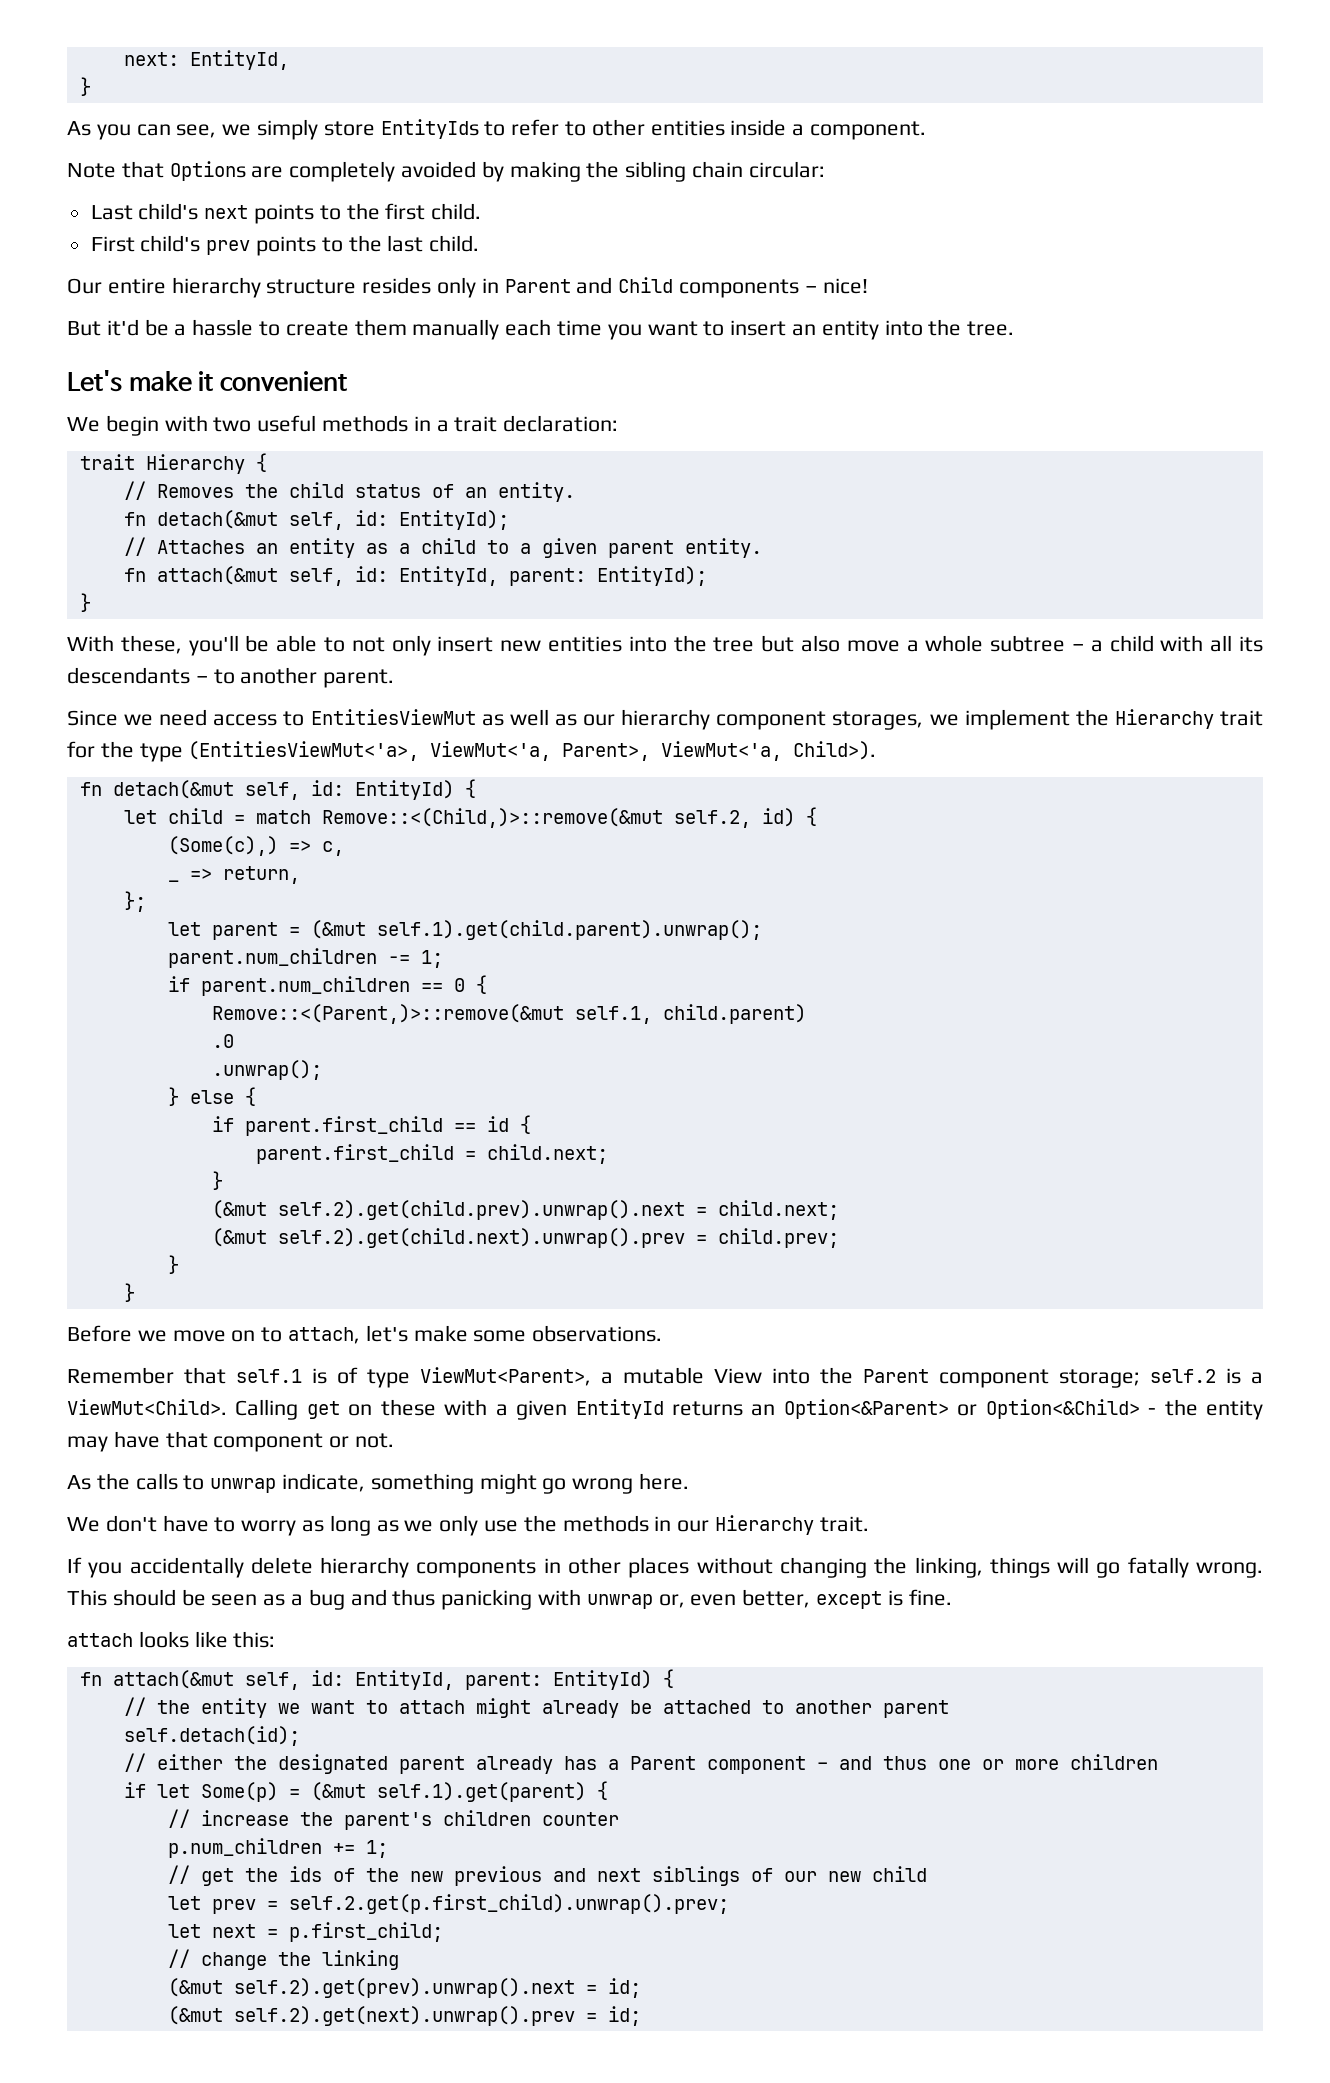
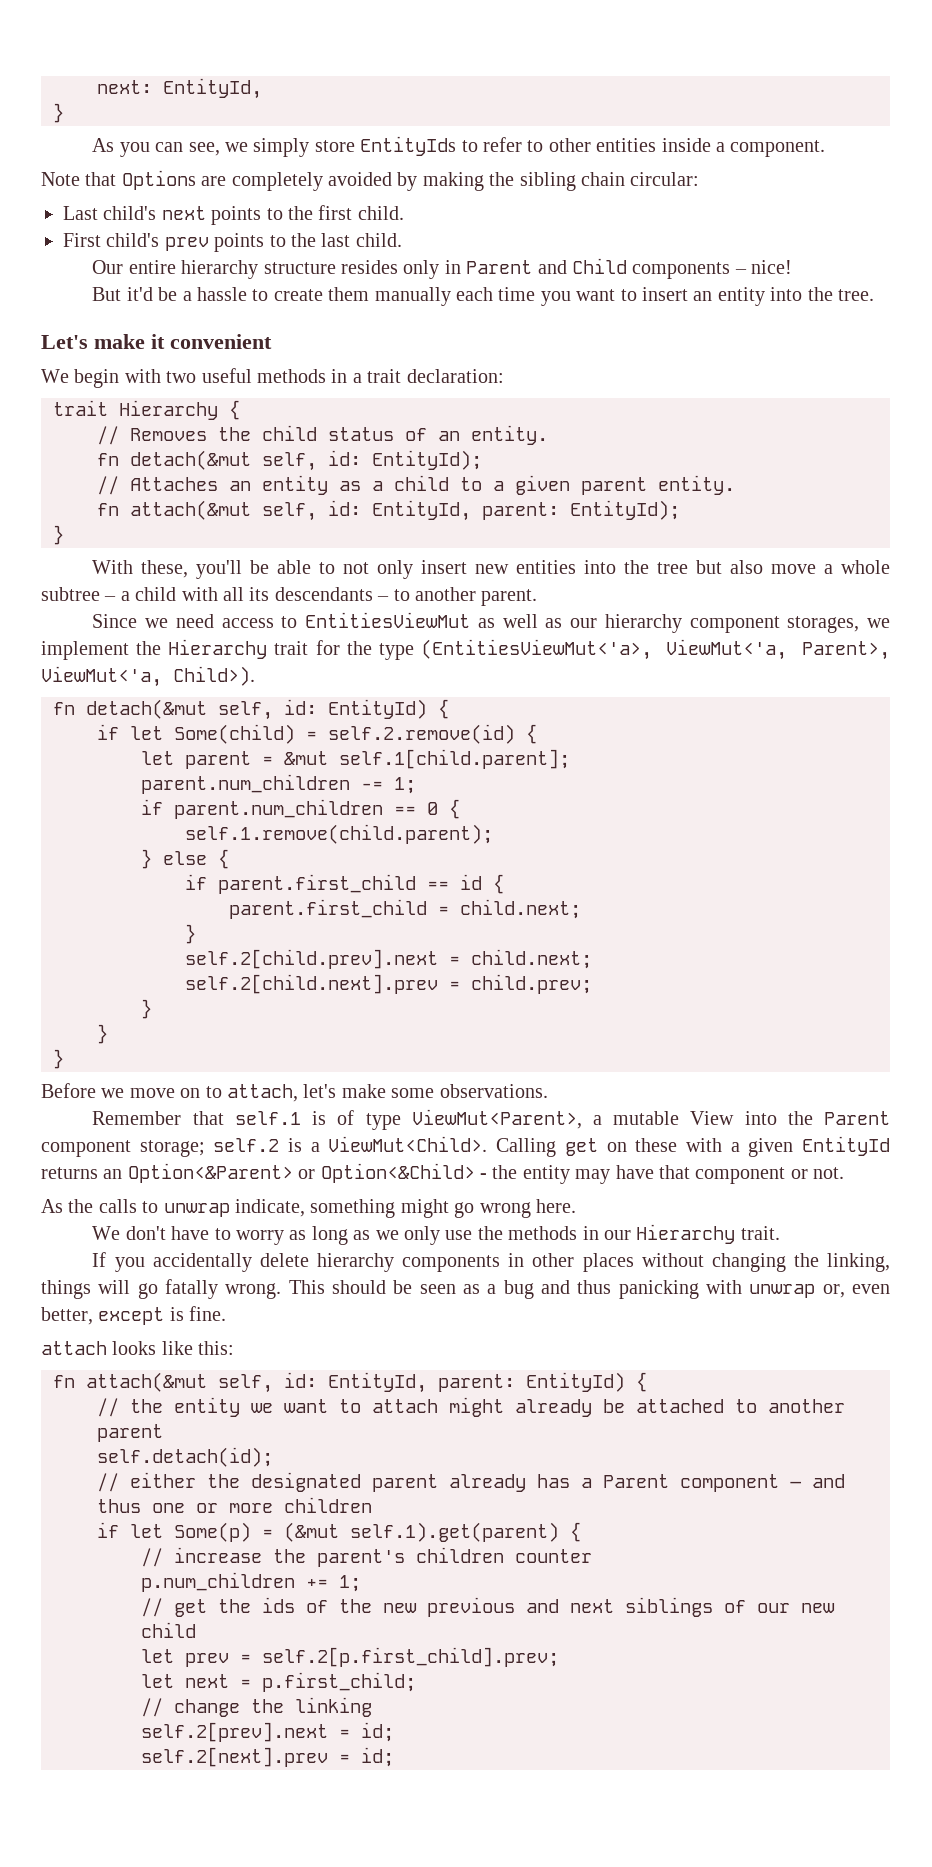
- let child = match Remove::<(Child,)>::remove(&mut self.2, id) {
- (Some(c),) => c,
- _ => return,
- };
+ if let Some(child) = self.2.remove(id) {
- let parent = (&mut self.1).get(child.parent).unwrap();
+ let parent = &mut self.1[child.parent];
- Remove::<(Parent,)>::remove(&mut self.1, child.parent)
- .0
- .unwrap();
+ self.1.remove(child.parent);
- (&mut self.2).get(child.prev).unwrap().next = child.next;
- (&mut self.2).get(child.next).unwrap().prev = child.prev;
+ self.2[child.prev].next = child.next;
+ self.2[child.next].prev = child.prev;
+ }
- let prev = self.2.get(p.first_child).unwrap().prev;
+ let prev = self.2[p.first_child].prev;
- (&mut self.2).get(prev).unwrap().next = id;
+ self.2[prev].next = id;
- (&mut self.2).get(next).unwrap().prev = id;
+ self.2[next].prev = id;

